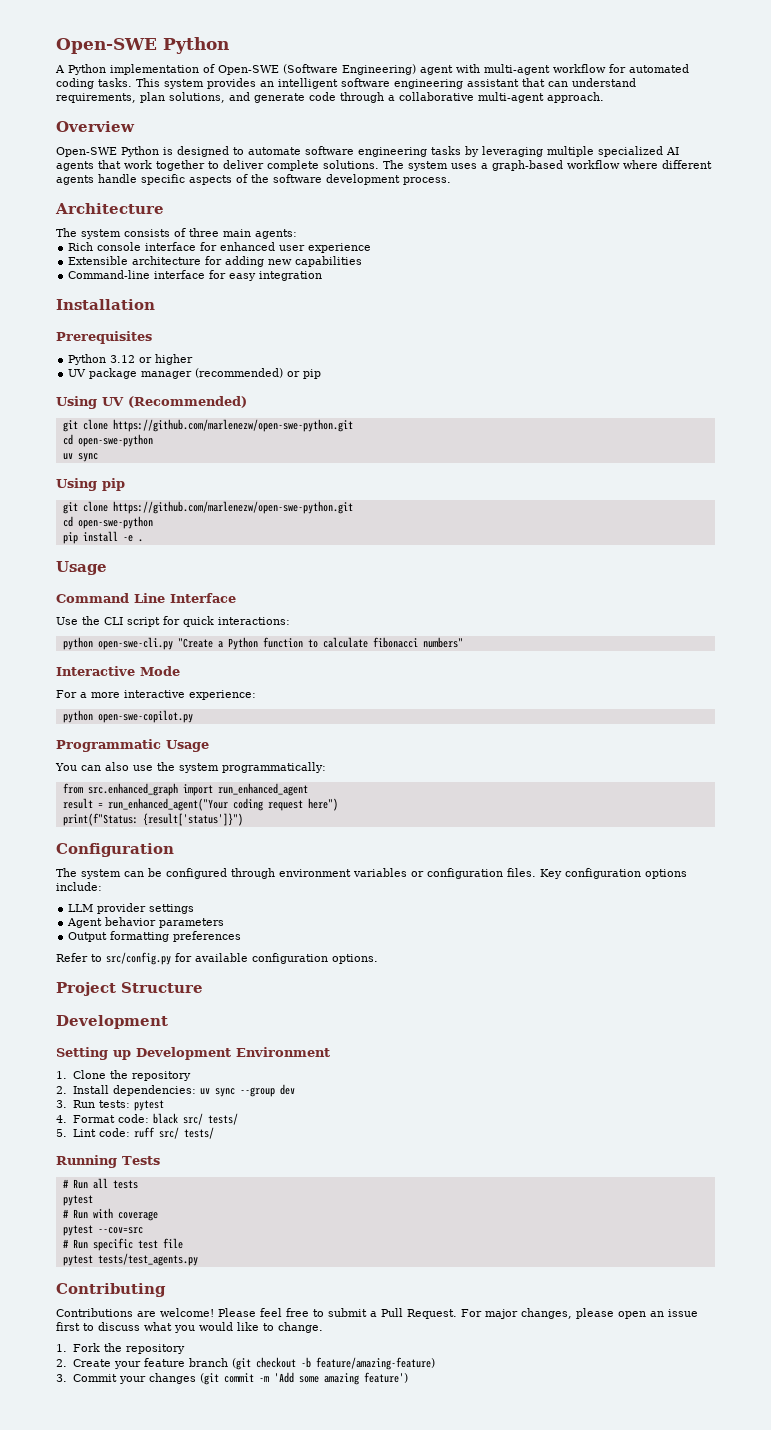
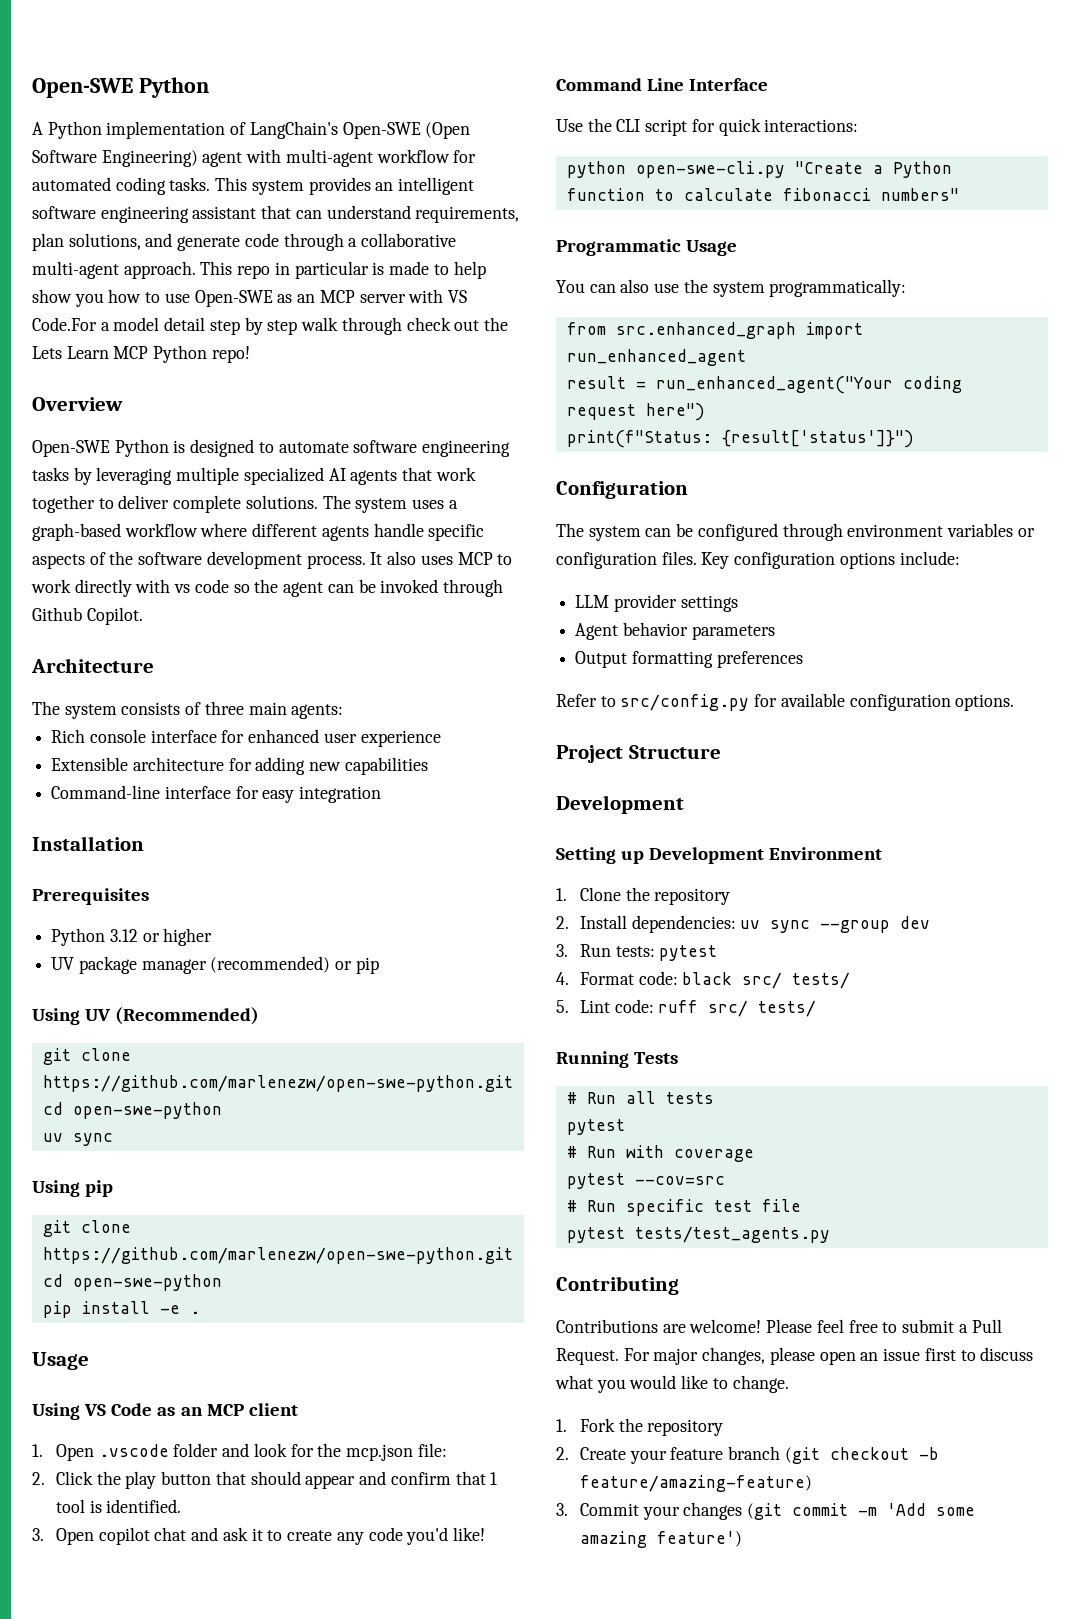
- A Python implementation of Open-SWE (Software Engineering) agent with multi-agent workflow for automated coding tasks.
+ A Python implementation of LangChain's Open-SWE (Open Software Engineering) agent with multi-agent workflow for automated coding tasks.
+ This repo in particular is made to help show you how to use Open-SWE as an MCP server with VS Code.For a model detail step by step walk through check out the Lets Learn MCP Python repo!
+ It also uses MCP to work directly with vs code so the agent can be invoked through Github Copilot.
+ Using VS Code as an MCP client
+ 1. Open .vscode folder and look for the mcp.json file:
+ 2. Click the play button that should appear and confirm that 1 tool is identified.
+ 3. Open copilot chat and ask it to create any code you'd like!
- Interactive Mode
- For a more interactive experience:
- python open-swe-copilot.py

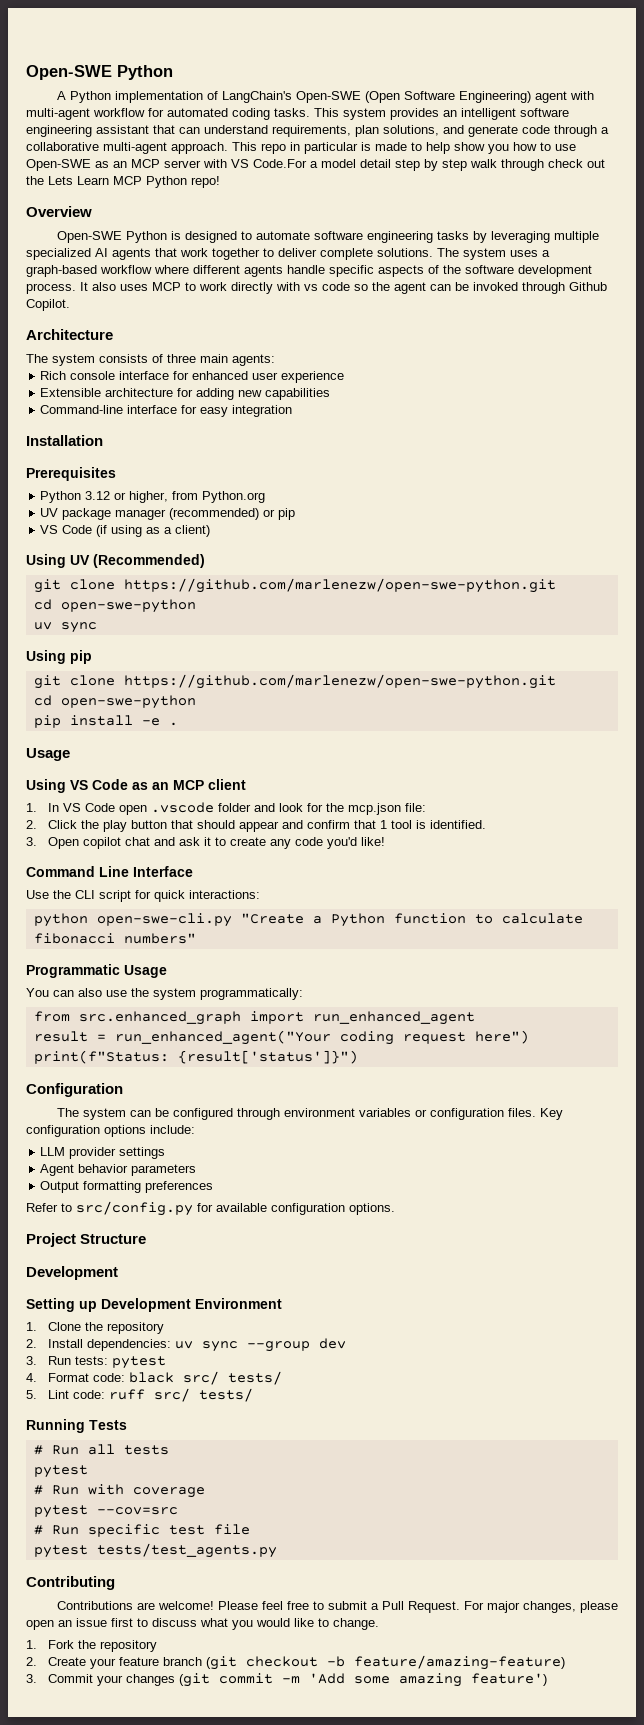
- Python 3.12 or higher
+ Python 3.12 or higher, from Python.org
+ VS Code (if using as a client)
- 1. Open .vscode folder and look for the mcp.json file:
+ 1. In VS Code open .vscode folder and look for the mcp.json file:

